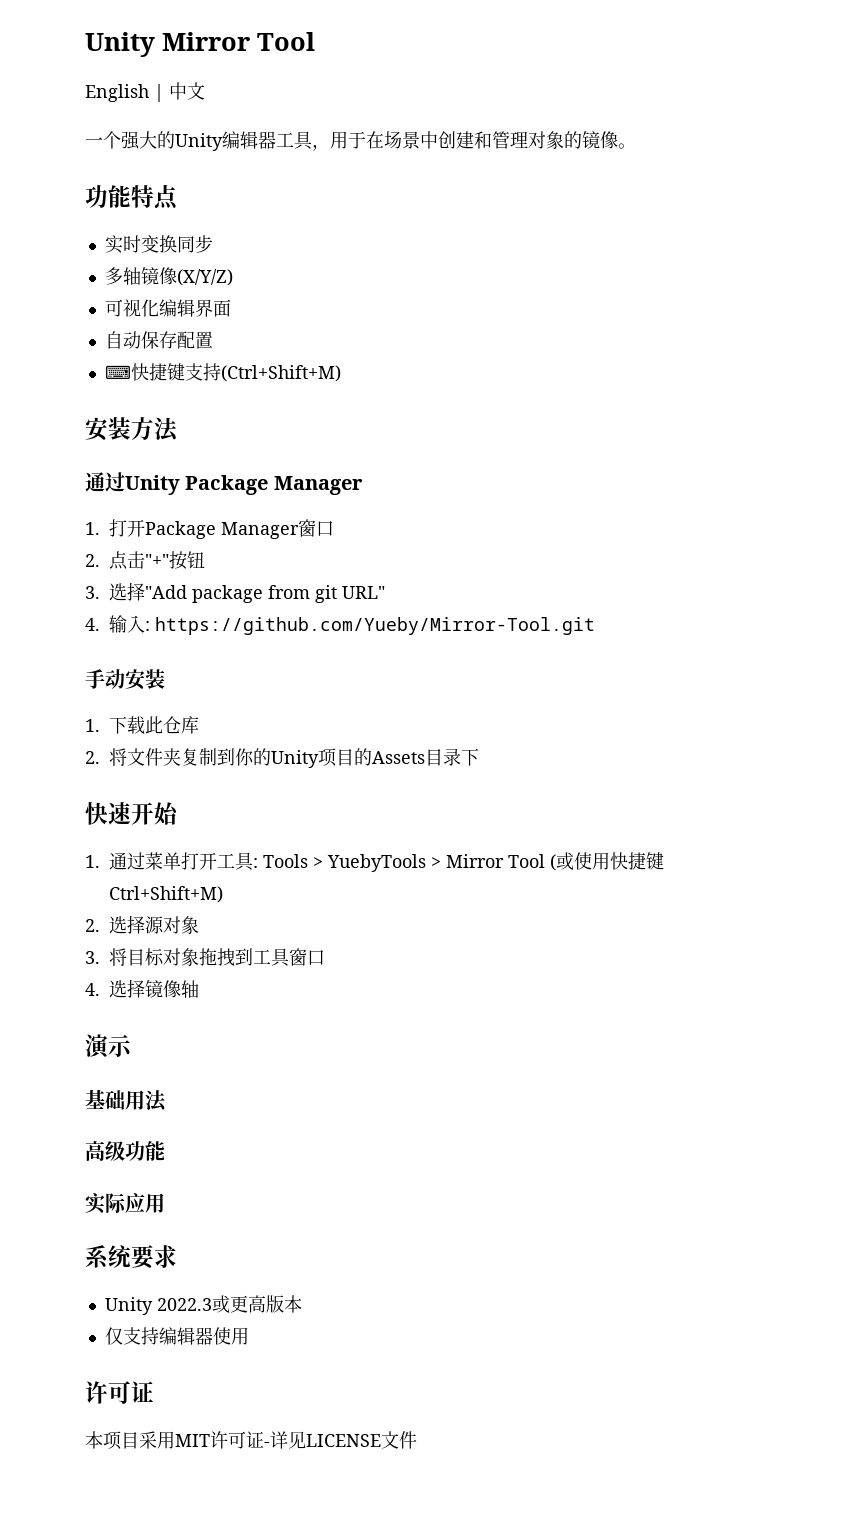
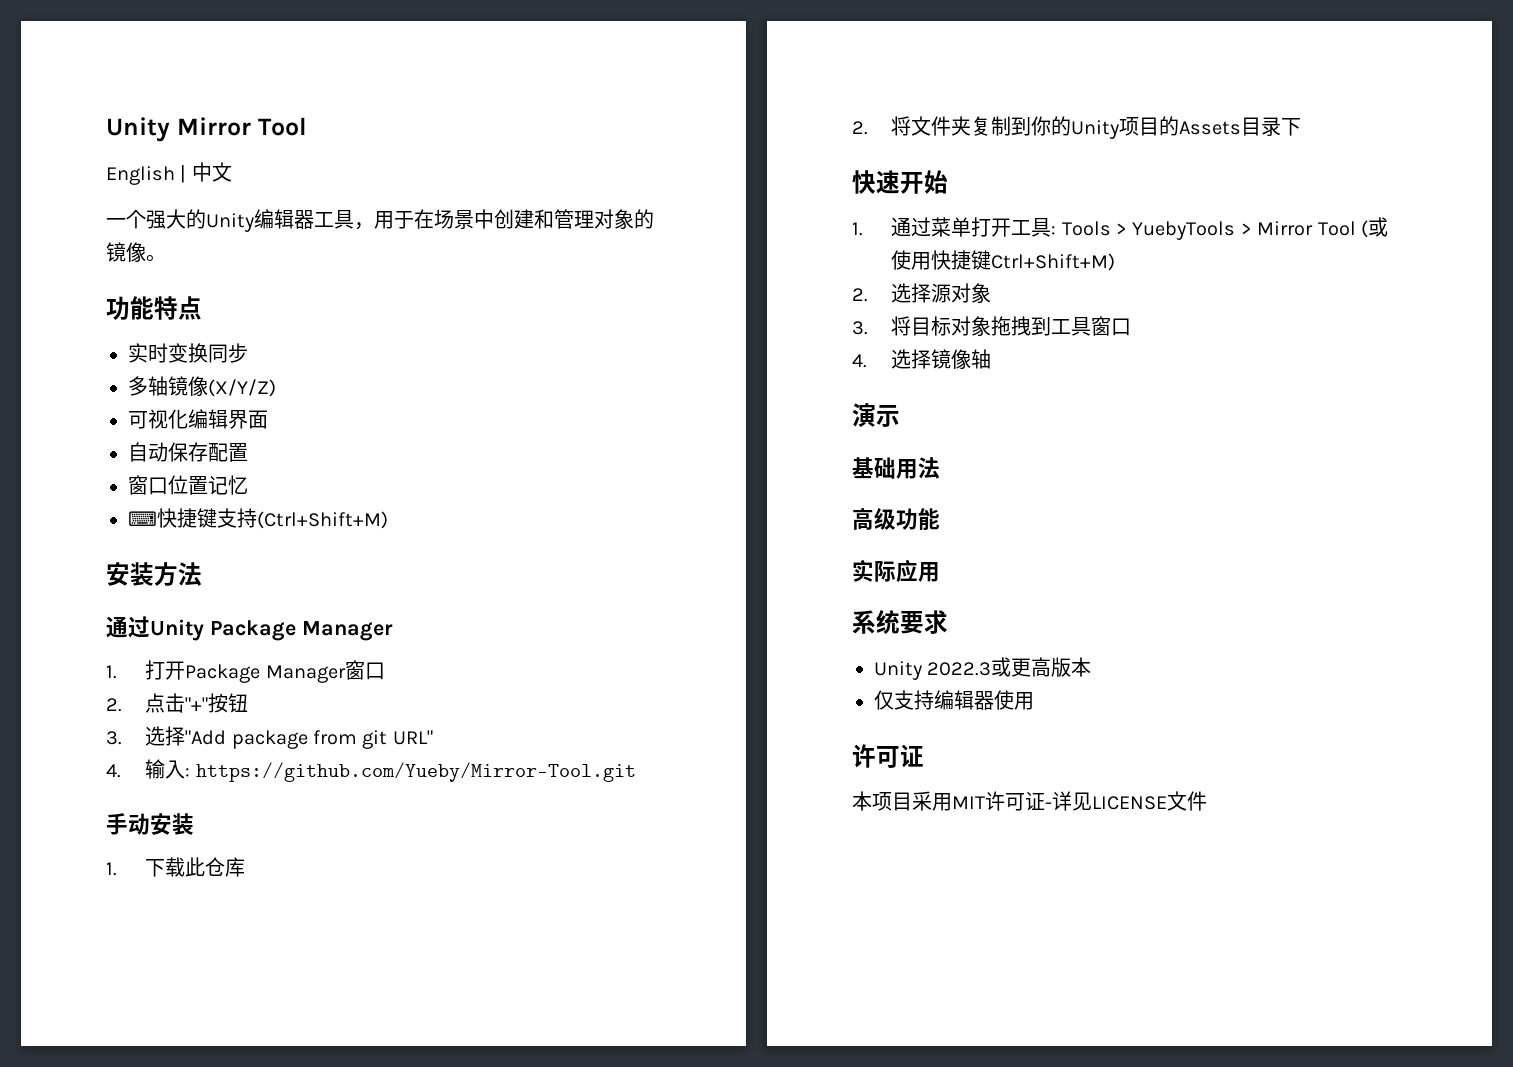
+ 窗口位置记忆

